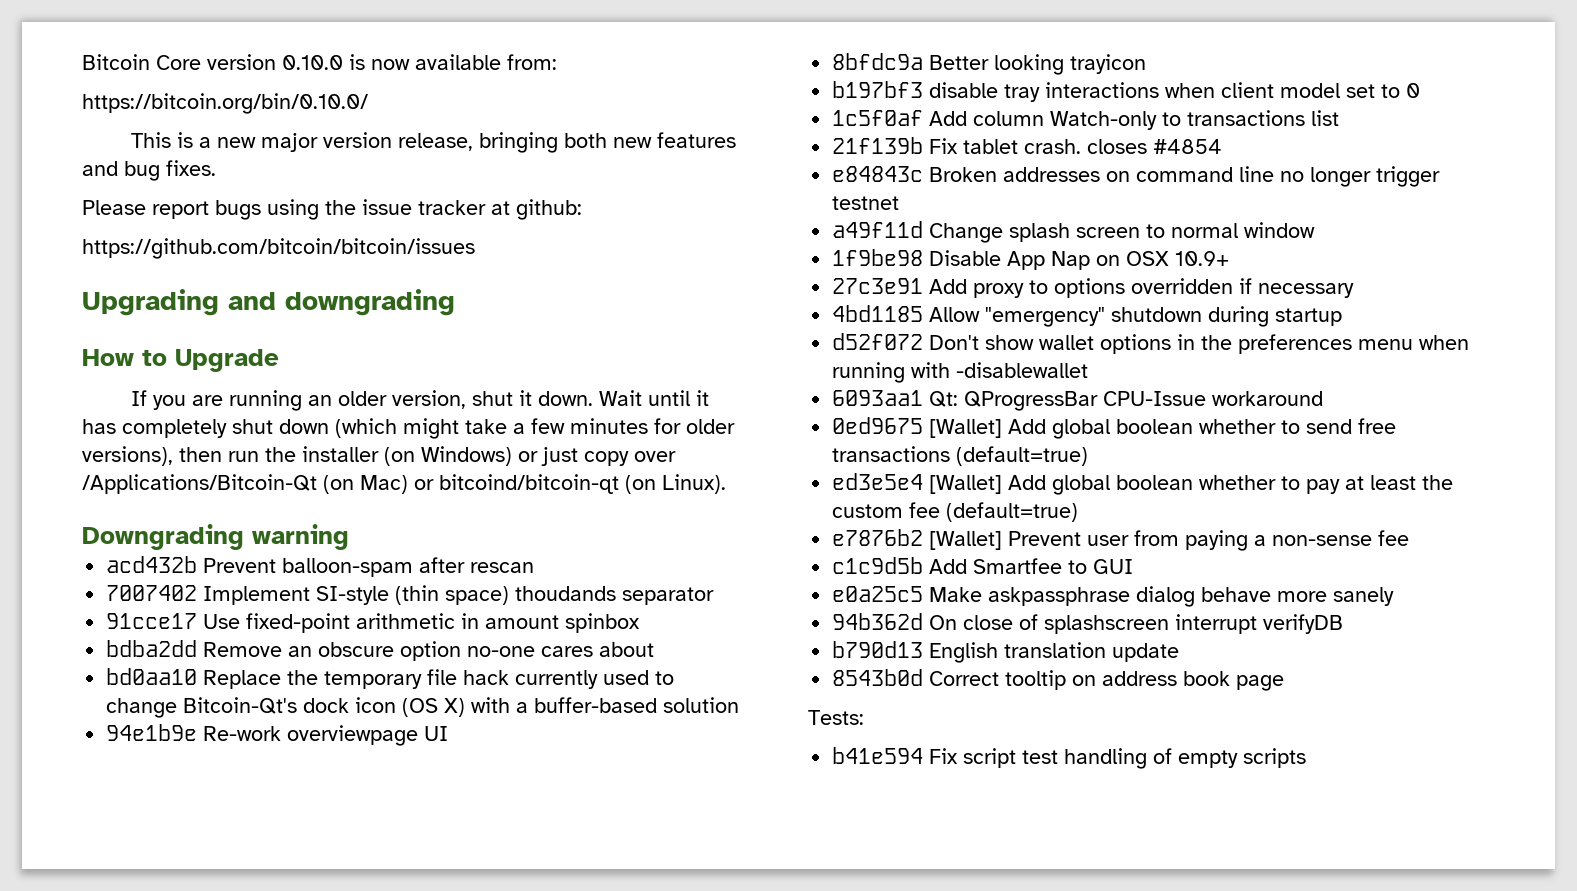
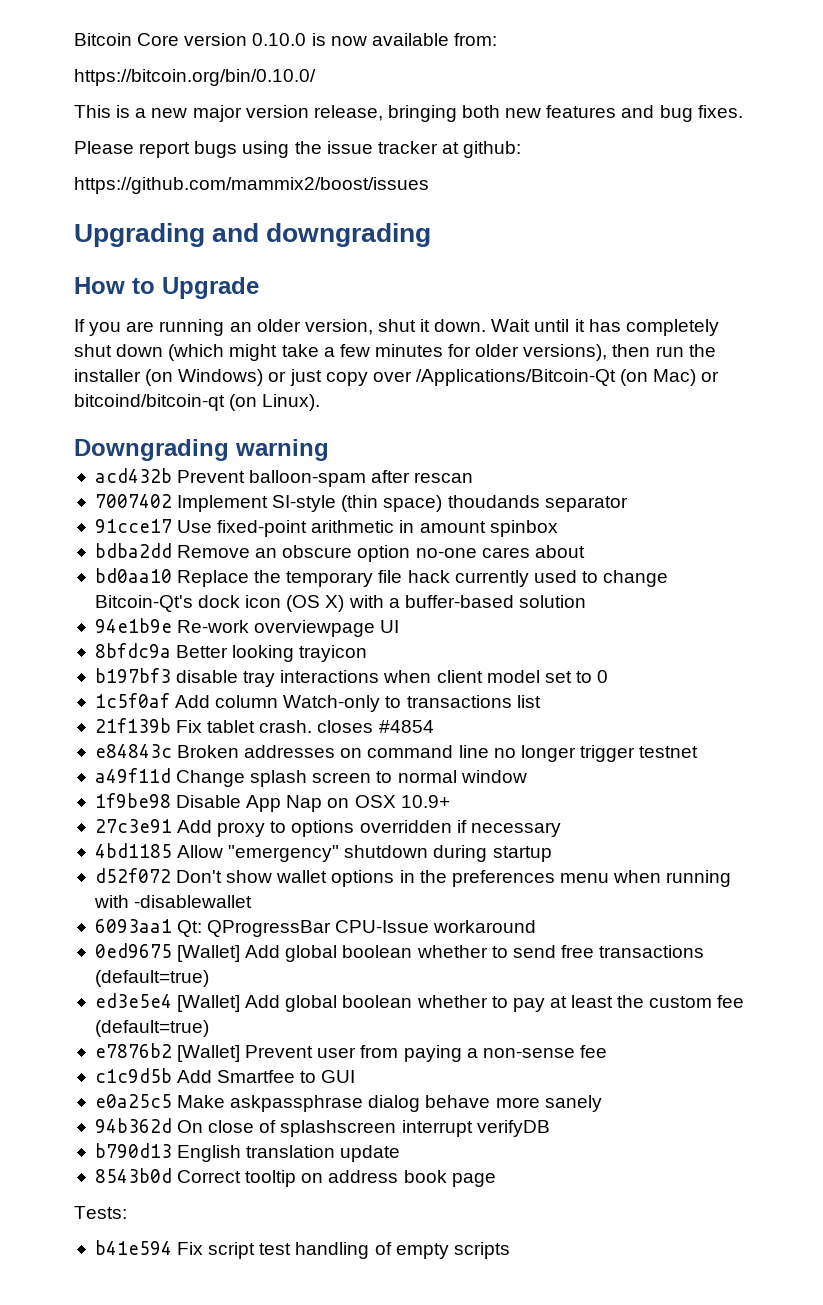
- https://github.com/bitcoin/bitcoin/issues
+ https://github.com/mammix2/boost/issues

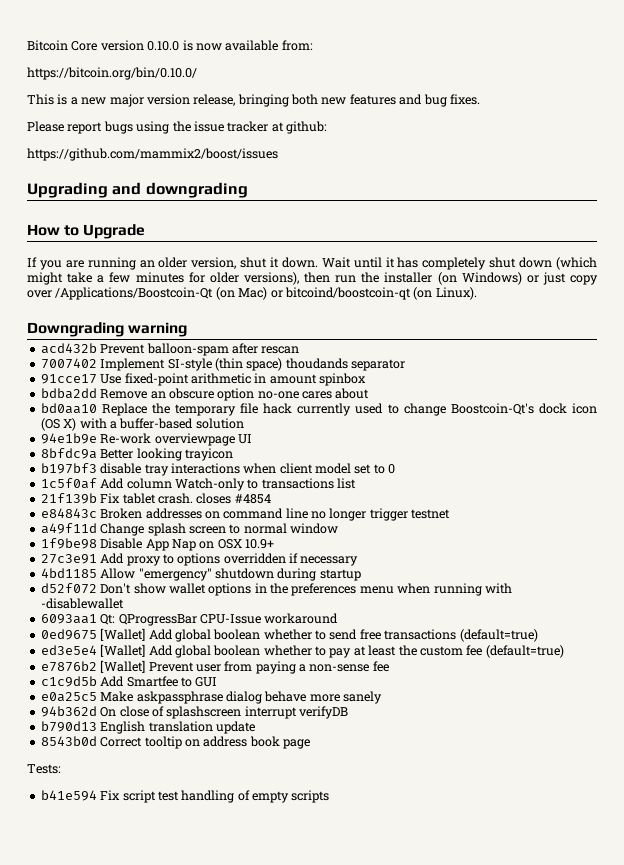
- Wait until it has completely shut down (which might take a few minutes for older versions), then run the installer (on Windows) or just copy over /Applications/Bitcoin-Qt (on Mac) or bitcoind/bitcoin-qt (on Linux).
+ Wait until it has completely shut down (which might take a few minutes for older versions), then run the installer (on Windows) or just copy over /Applications/Boostcoin-Qt (on Mac) or bitcoind/boostcoin-qt (on Linux).
- bd0aa10 Replace the temporary file hack currently used to change Bitcoin-Qt's dock icon (OS X) with a buffer-based solution
+ bd0aa10 Replace the temporary file hack currently used to change Boostcoin-Qt's dock icon (OS X) with a buffer-based solution

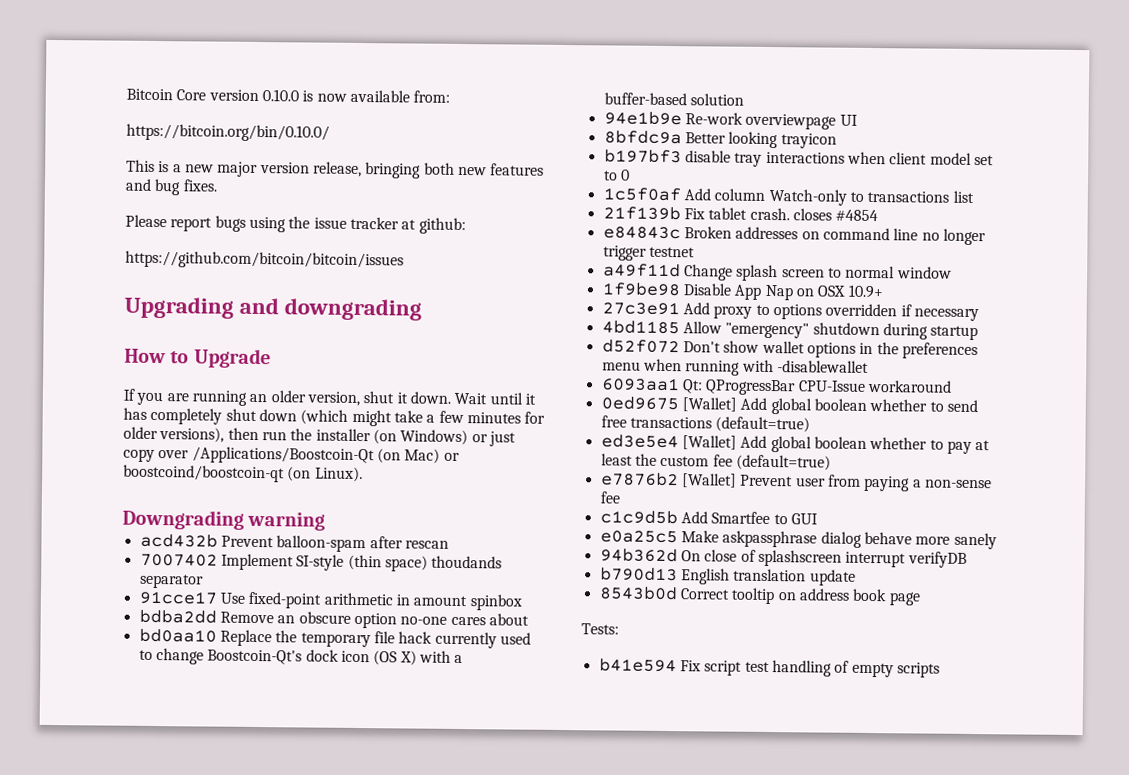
- https://github.com/mammix2/boost/issues
+ https://github.com/bitcoin/bitcoin/issues
- Wait until it has completely shut down (which might take a few minutes for older versions), then run the installer (on Windows) or just copy over /Applications/Boostcoin-Qt (on Mac) or bitcoind/boostcoin-qt (on Linux).
+ Wait until it has completely shut down (which might take a few minutes for older versions), then run the installer (on Windows) or just copy over /Applications/Boostcoin-Qt (on Mac) or boostcoind/boostcoin-qt (on Linux).

